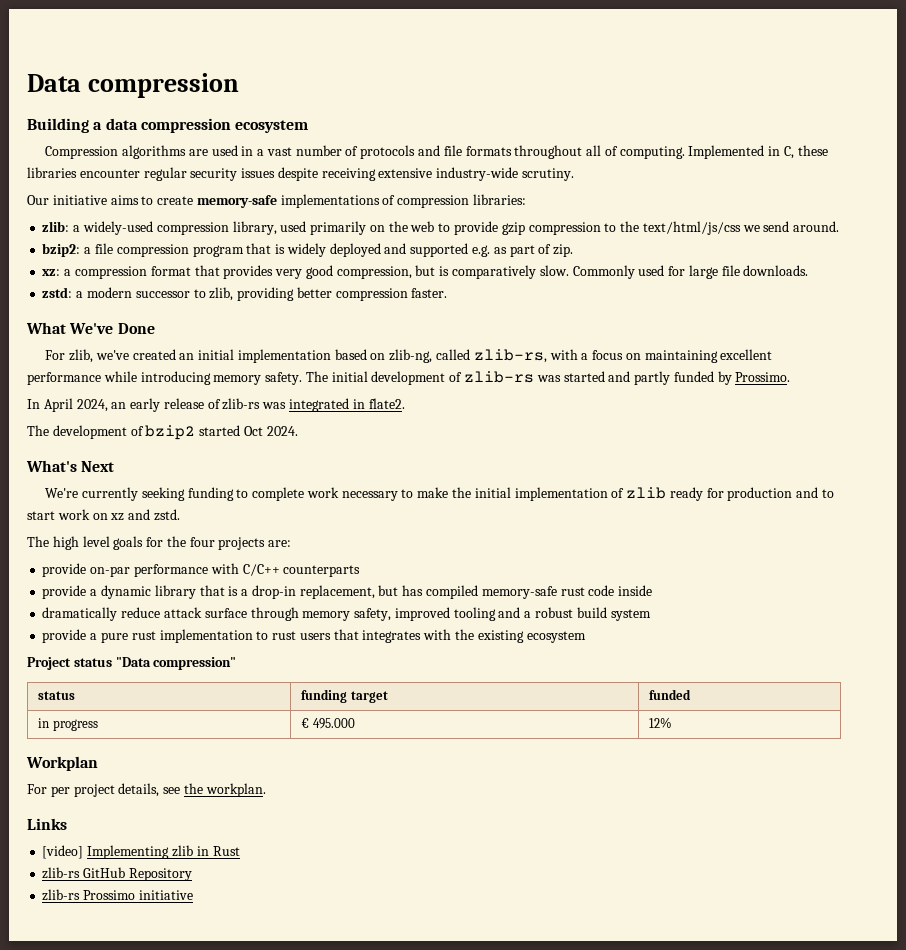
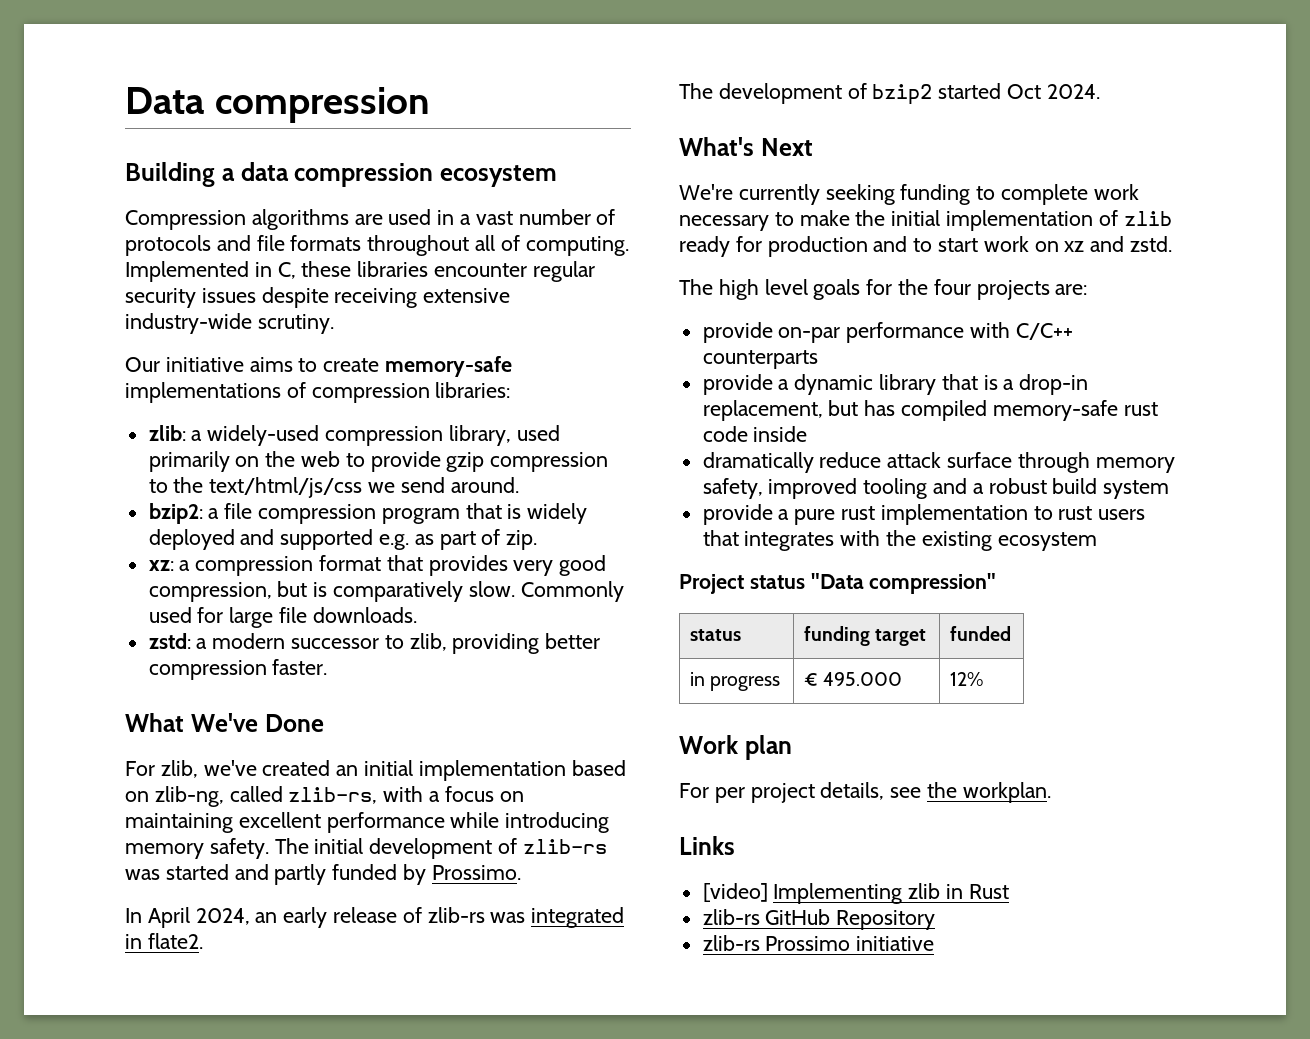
- Workplan
+ Work plan

